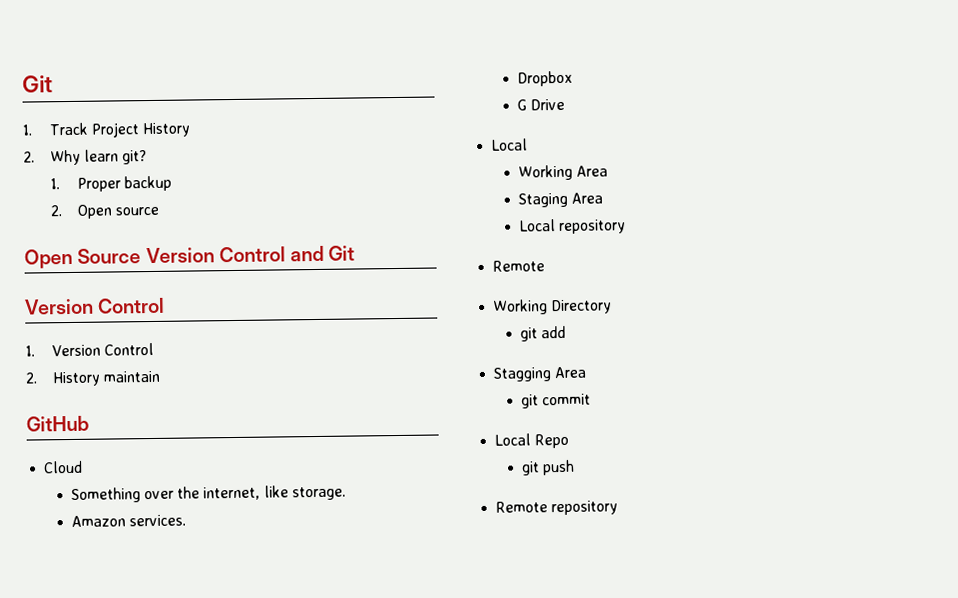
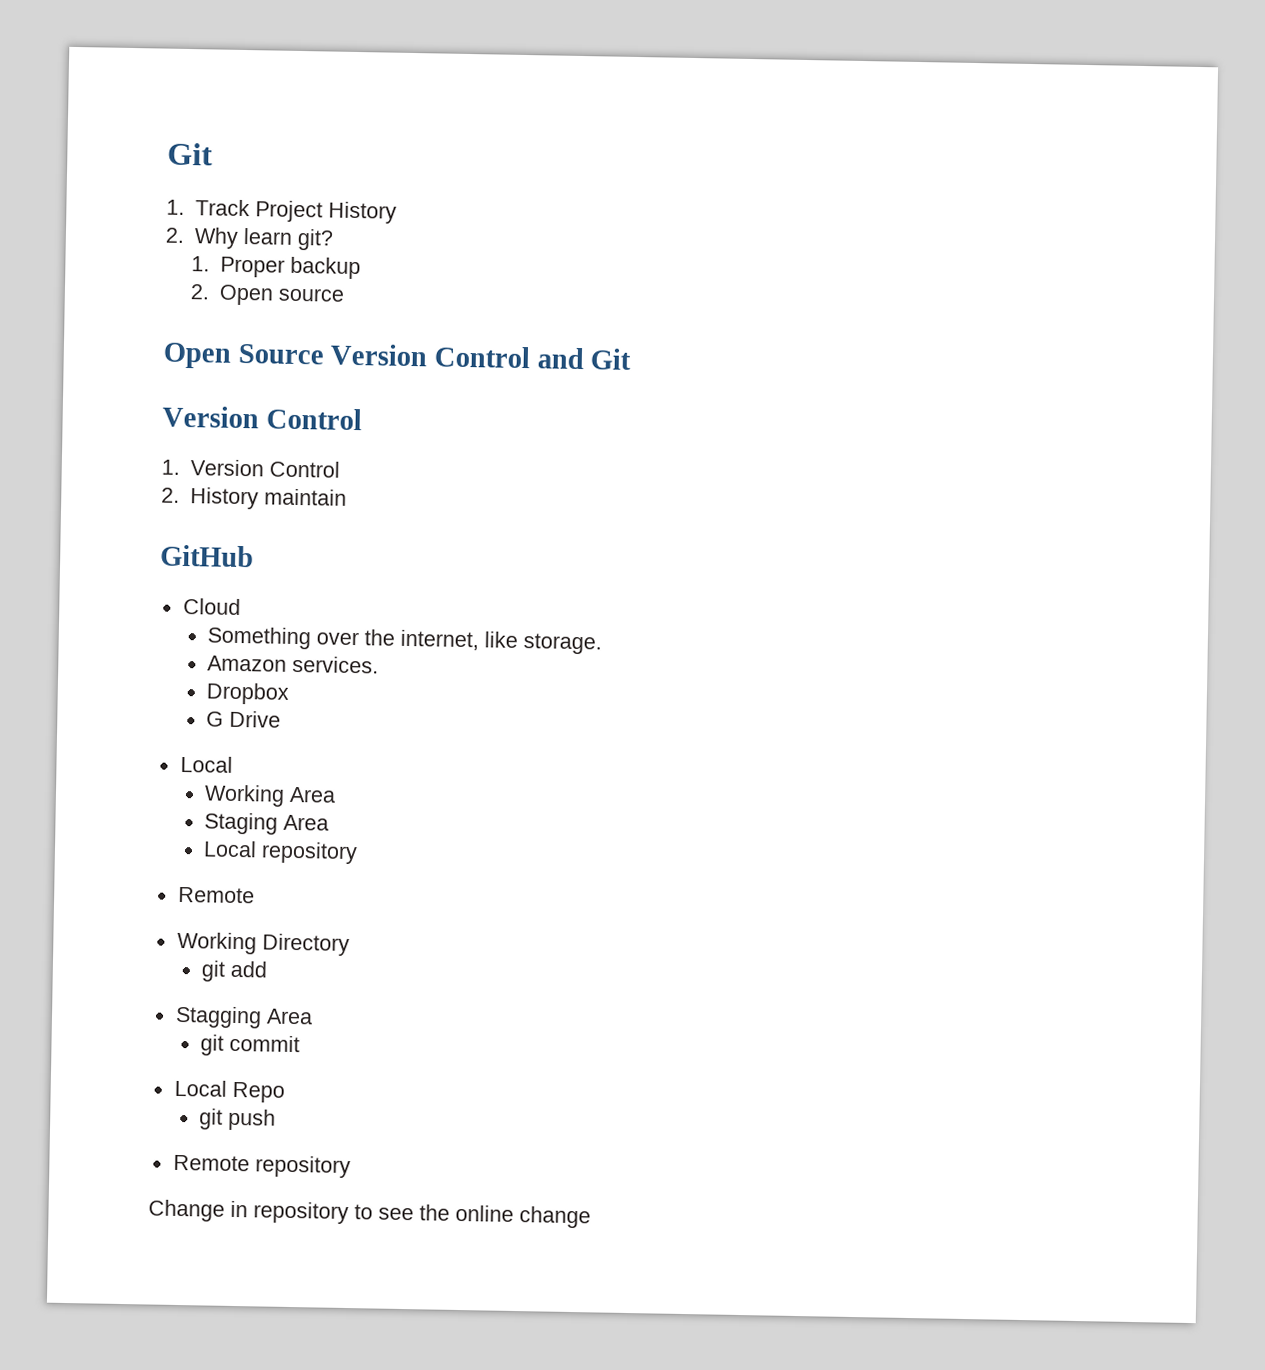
+ Change in repository to see the online change

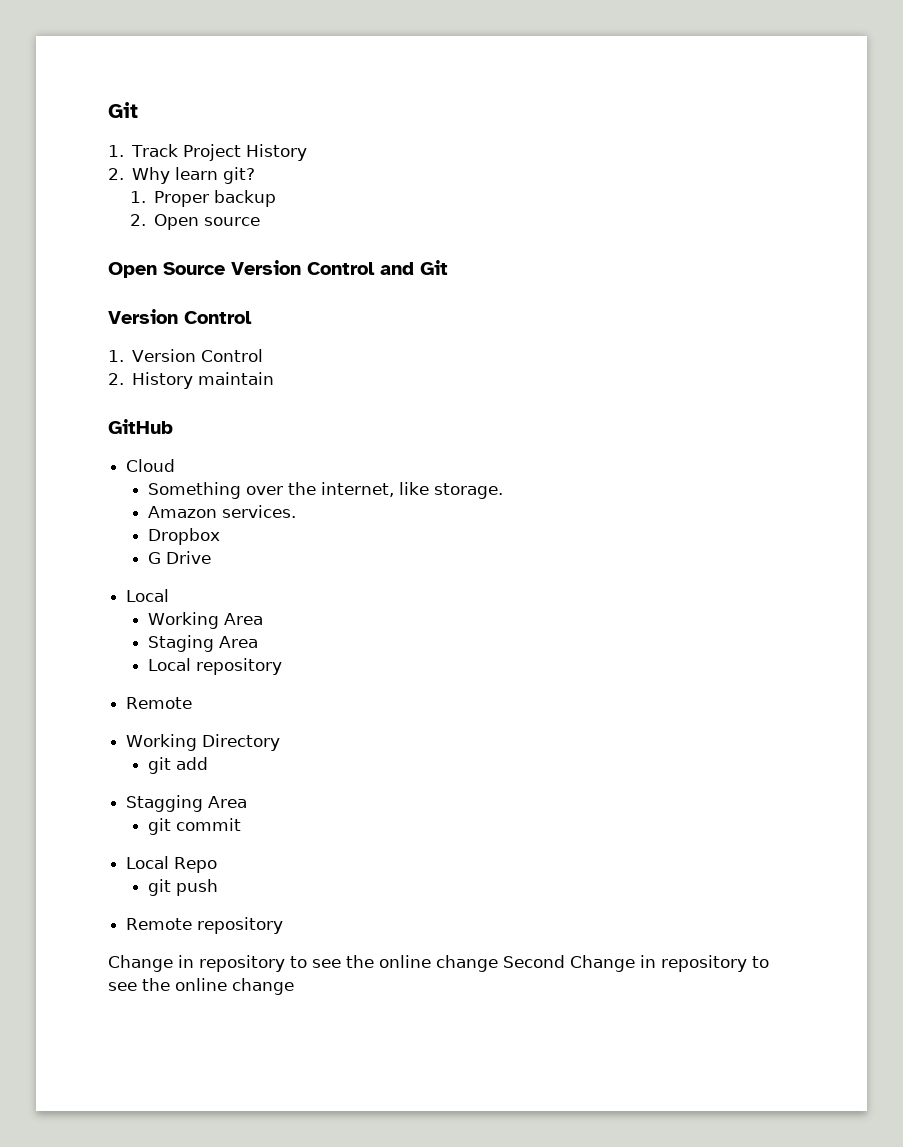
- Change in repository to see the online change
+ Change in repository to see the online change Second Change in repository to see the online change

